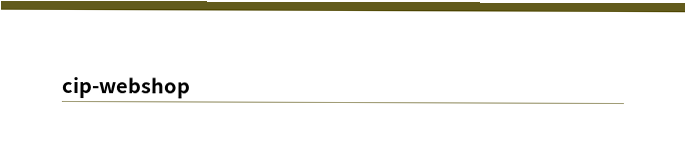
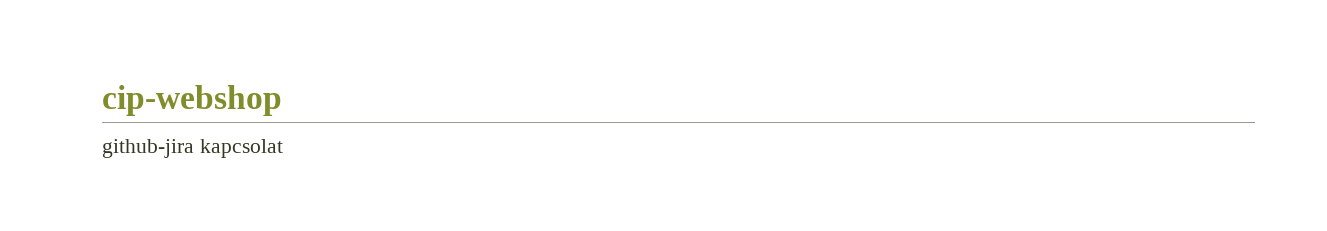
+ github-jira kapcsolat

